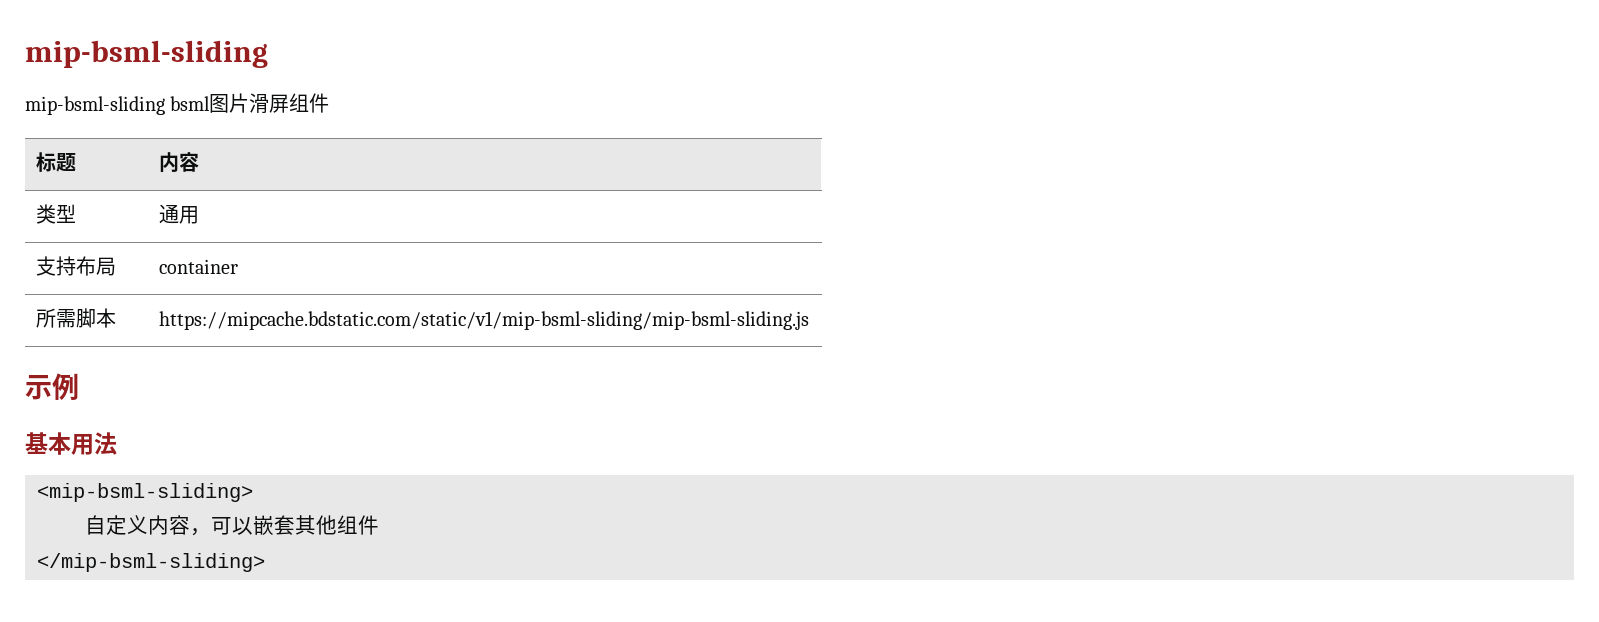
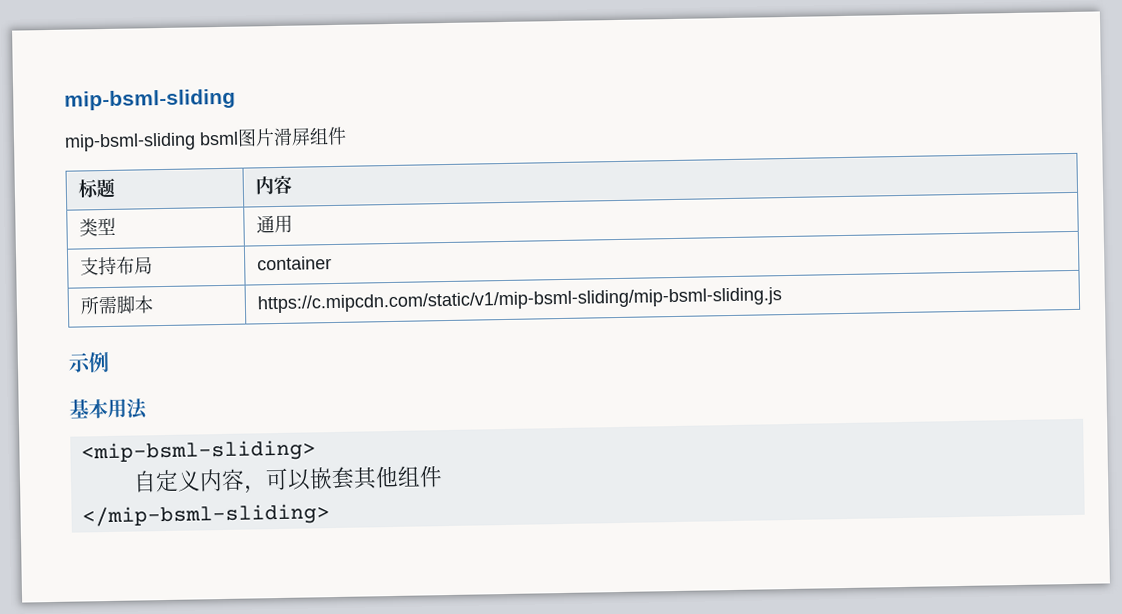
- 所需脚本 | https://mipcache.bdstatic.com/static/v1/mip-bsml-sliding/mip-bsml-sliding.js
+ 所需脚本 | https://c.mipcdn.com/static/v1/mip-bsml-sliding/mip-bsml-sliding.js

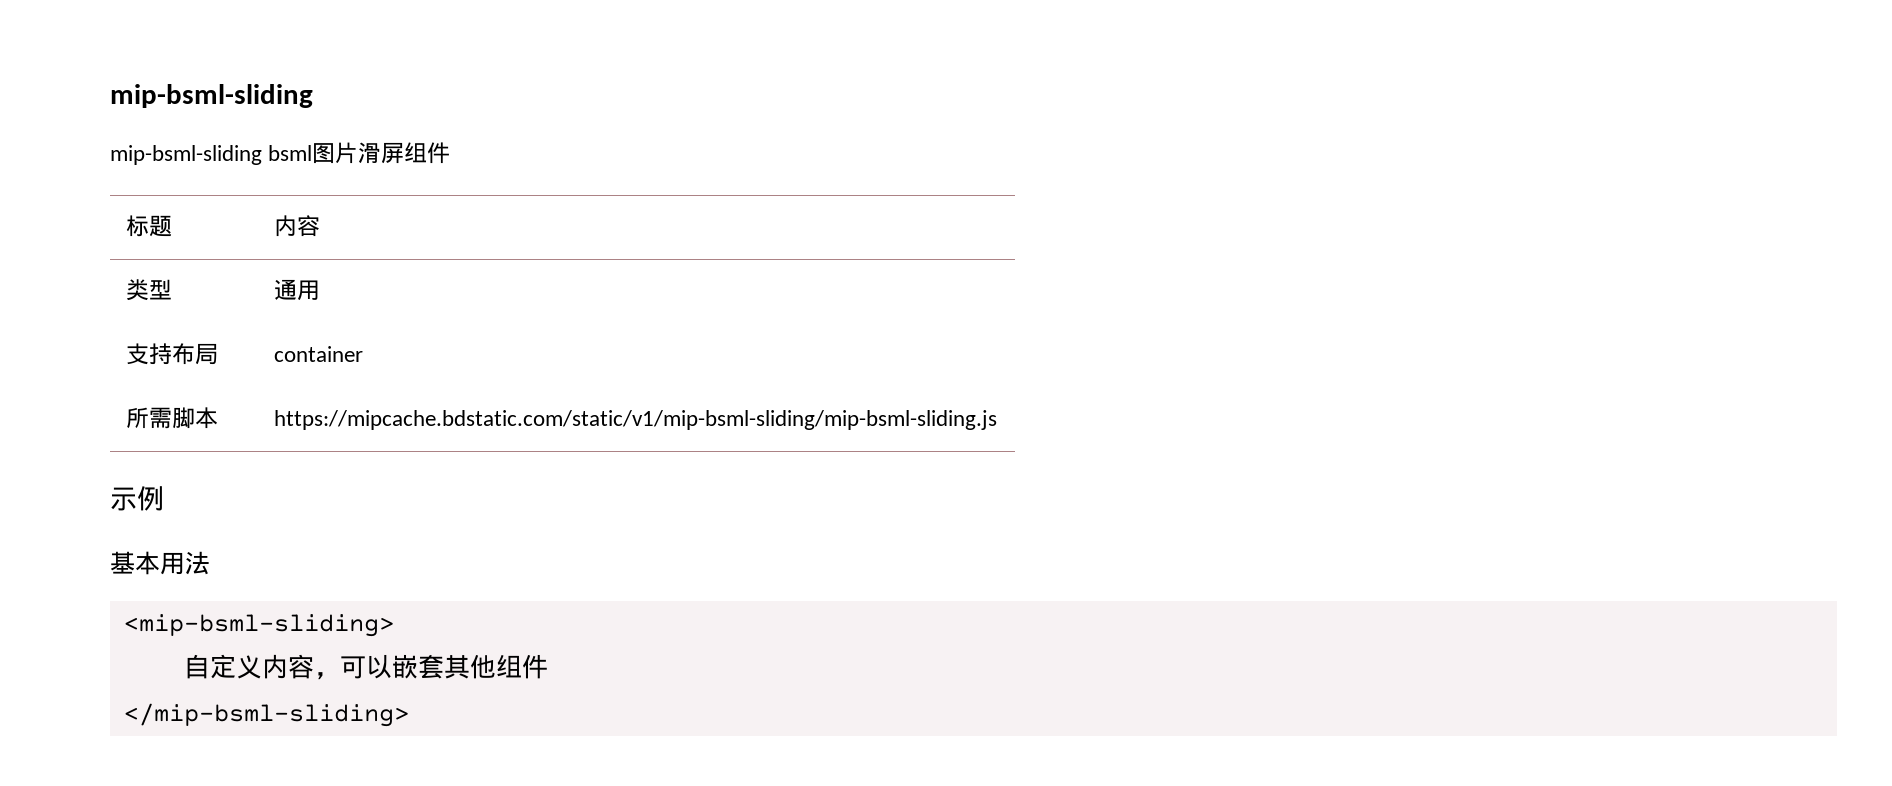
- 所需脚本 | https://c.mipcdn.com/static/v1/mip-bsml-sliding/mip-bsml-sliding.js
+ 所需脚本 | https://mipcache.bdstatic.com/static/v1/mip-bsml-sliding/mip-bsml-sliding.js

